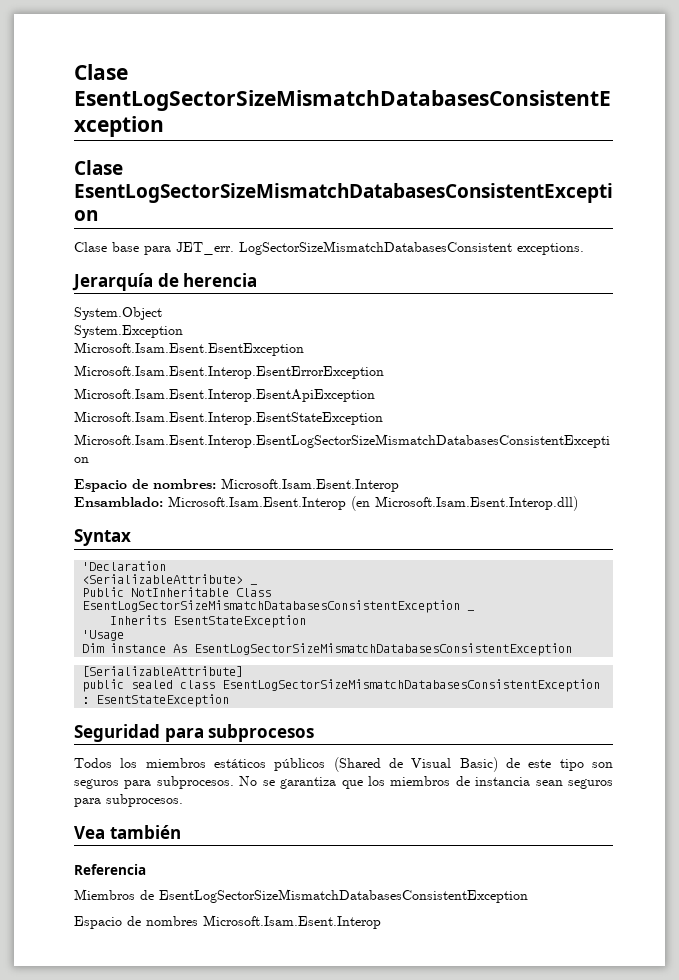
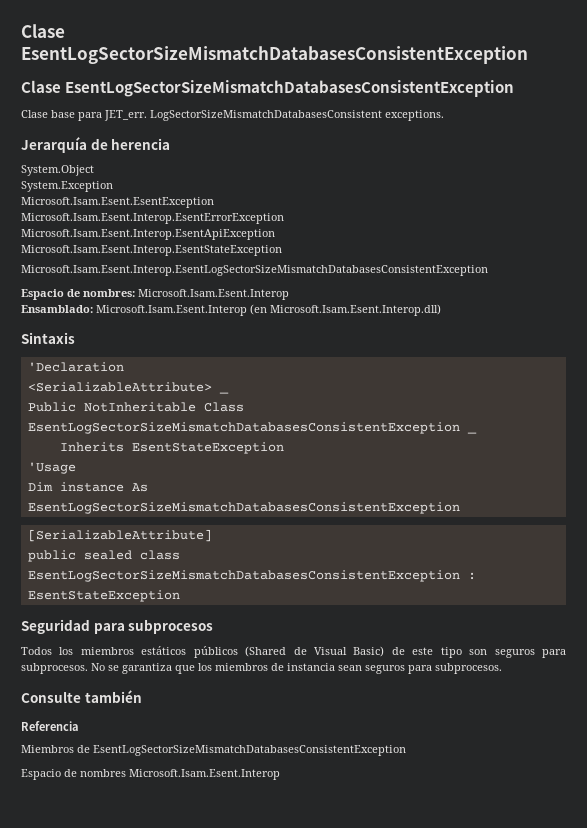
- Syntax
+ Sintaxis
- Vea también
+ Consulte también

